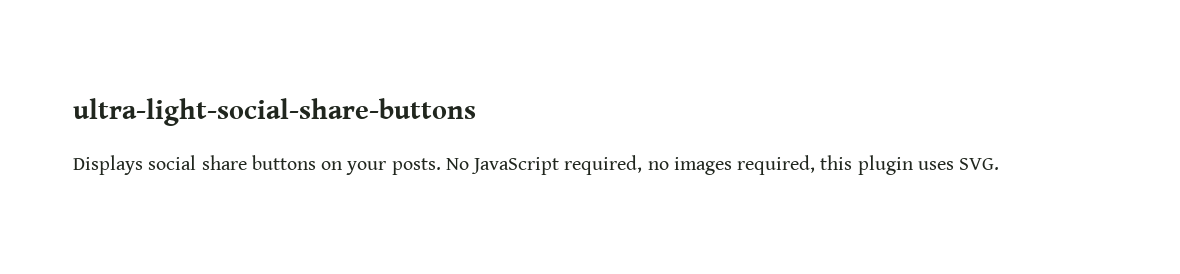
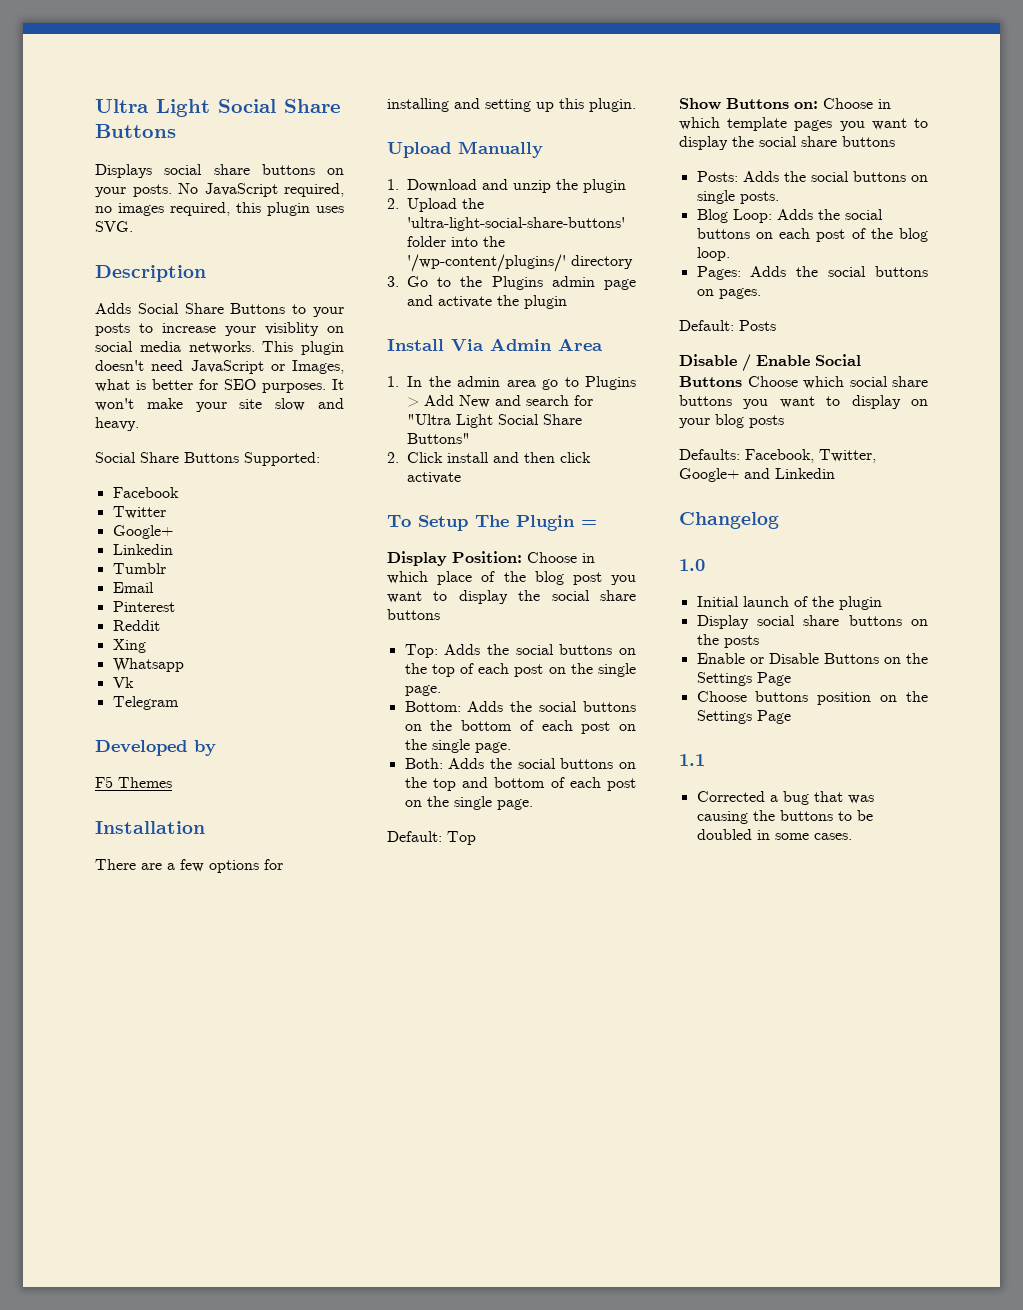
- ultra-light-social-share-buttons
+ Ultra Light Social Share Buttons
+ Description
+ Adds Social Share Buttons to your posts to increase your visiblity on social media networks. This plugin doesn't need JavaScript or Images, what is better for SEO purposes. It won't make your site slow and heavy.
+ Social Share Buttons Supported:
+ Facebook
+ Twitter
+ Google+
+ Linkedin
+ Tumblr
+ Email
+ Pinterest
+ Reddit
+ Xing
+ Whatsapp
+ Vk
+ Telegram
+ Developed by
+ F5 Themes
+ Installation
+ There are a few options for installing and setting up this plugin.
+ Upload Manually
+ 1. Download and unzip the plugin
+ 2. Upload the 'ultra-light-social-share-buttons' folder into the '/wp-content/plugins/' directory
+ 3. Go to the Plugins admin page and activate the plugin
+ Install Via Admin Area
+ 1. In the admin area go to Plugins > Add New and search for "Ultra Light Social Share Buttons"
+ 2. Click install and then click activate
+ To Setup The Plugin =
+ Display Position: Choose in which place of the blog post you want to display the social share buttons
+ Top: Adds the social buttons on the top of each post on the single page.
+ Bottom: Adds the social buttons on the bottom of each post on the single page.
+ Both: Adds the social buttons on the top and bottom of each post on the single page.
+ Default: Top
+ Show Buttons on: Choose in which template pages you want to display the social share buttons
+ Posts: Adds the social buttons on single posts.
+ Blog Loop: Adds the social buttons on each post of the blog loop.
+ Pages: Adds the social buttons on pages.
+ Default: Posts
+ Disable / Enable Social Buttons Choose which social share buttons you want to display on your blog posts
+ Defaults: Facebook, Twitter, Google+ and Linkedin
+ Changelog
+ 1.0
+ Initial launch of the plugin
+ Display social share buttons on the posts
+ Enable or Disable Buttons on the Settings Page
+ Choose buttons position on the Settings Page
+ 1.1
+ Corrected a bug that was causing the buttons to be doubled in some cases.

